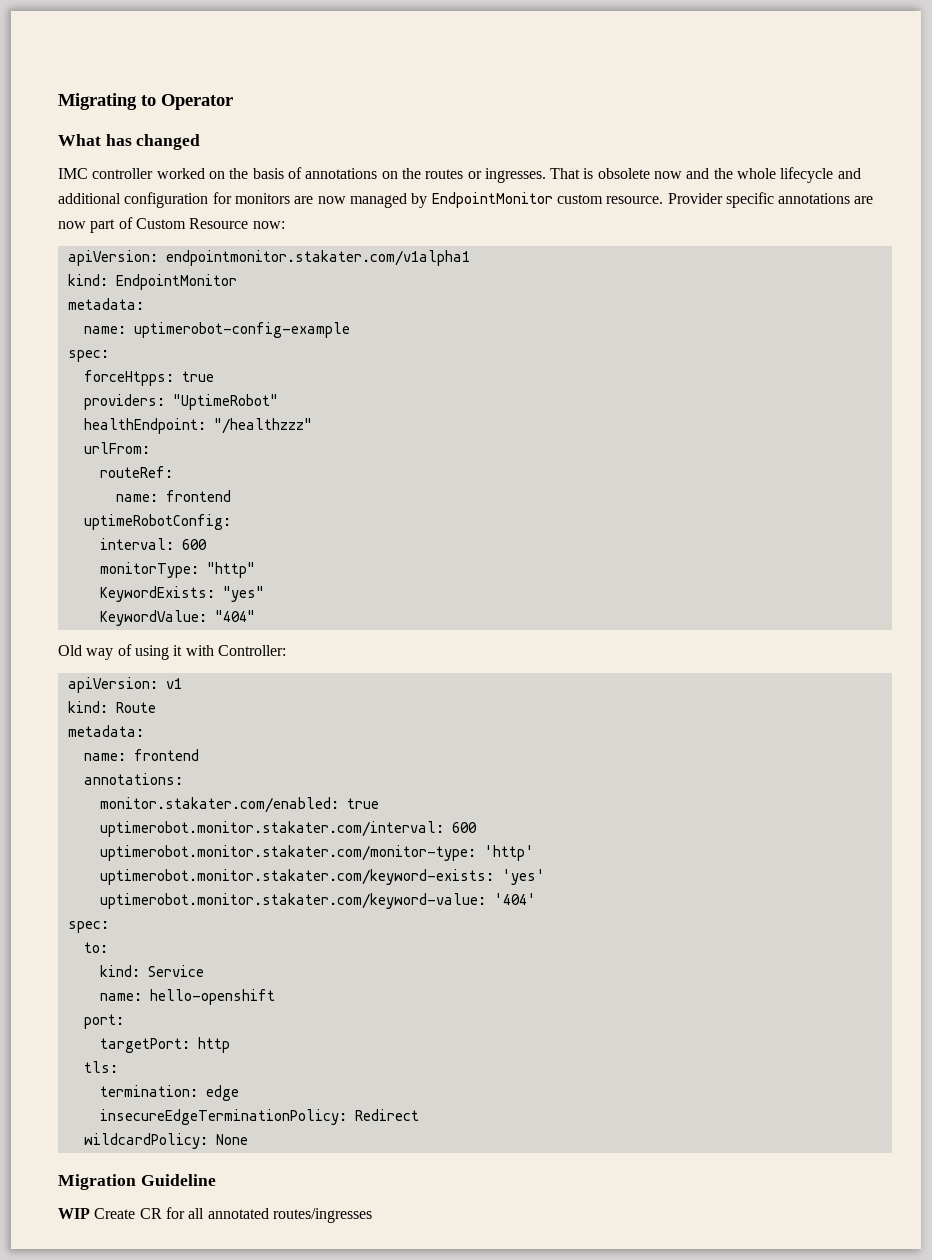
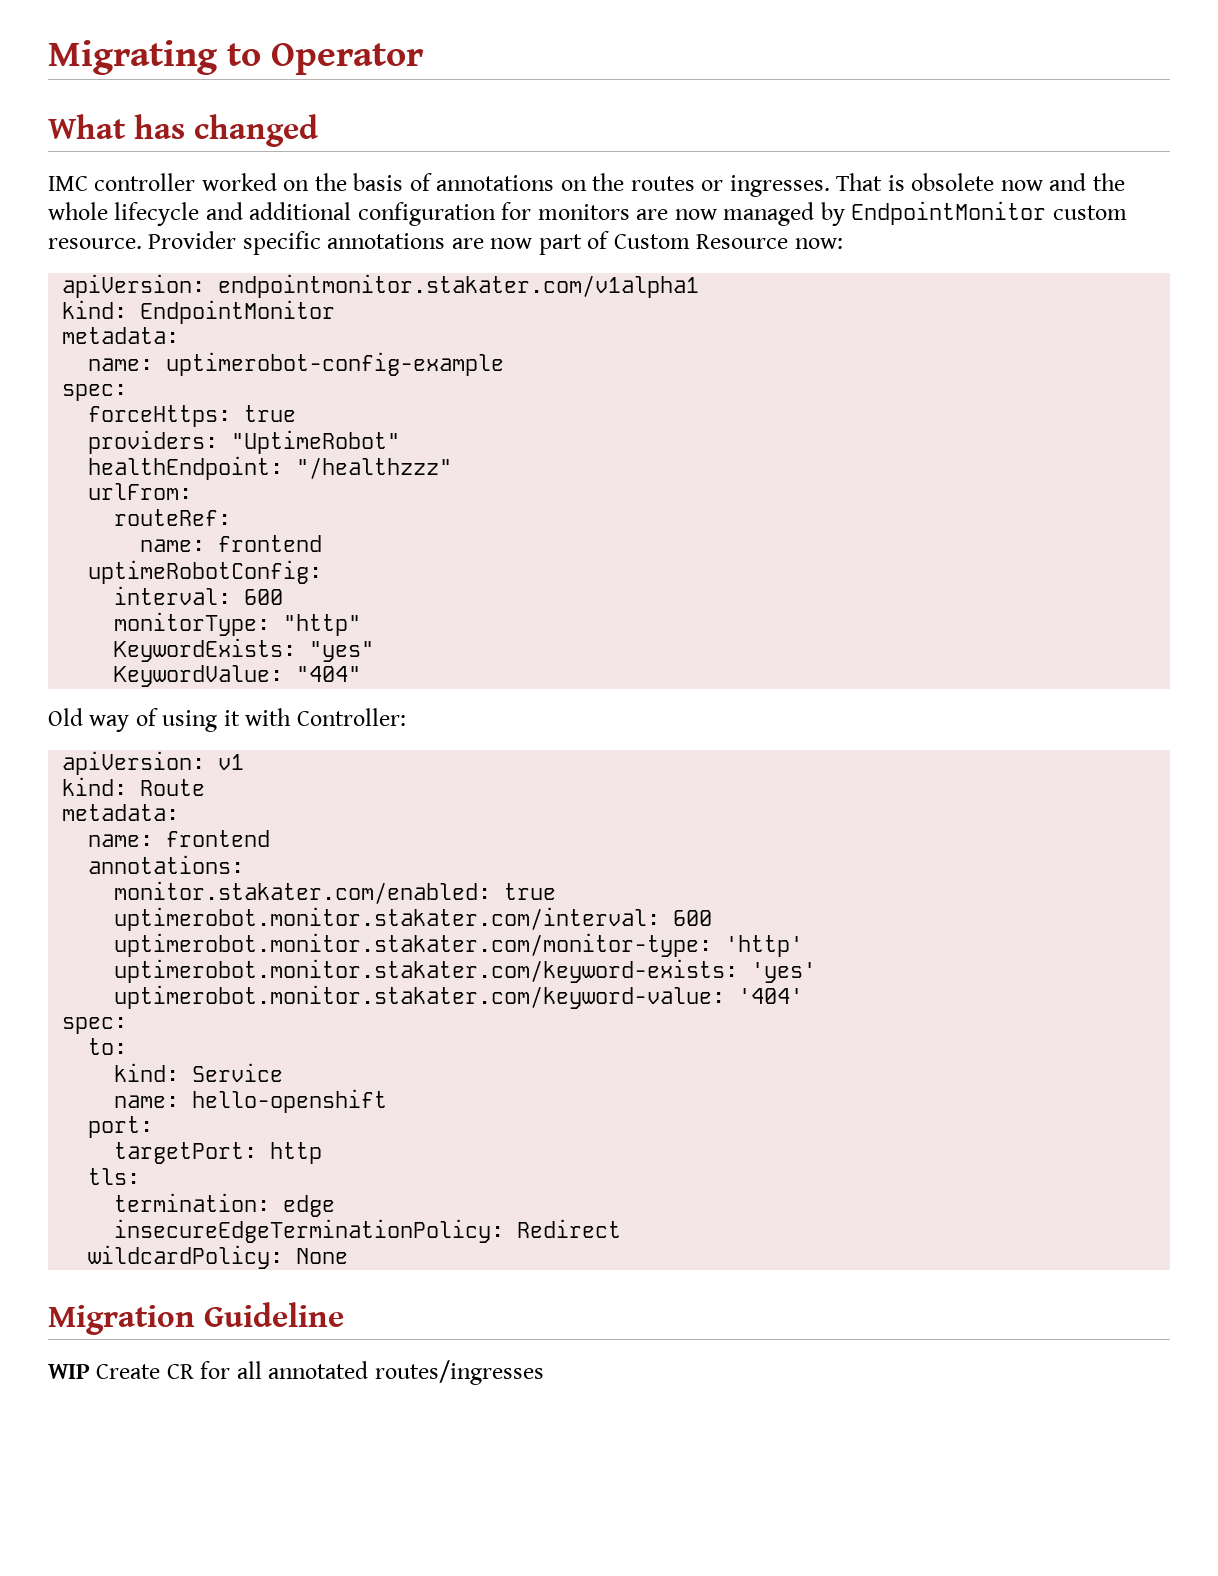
- forceHtpps: true
+ forceHttps: true

